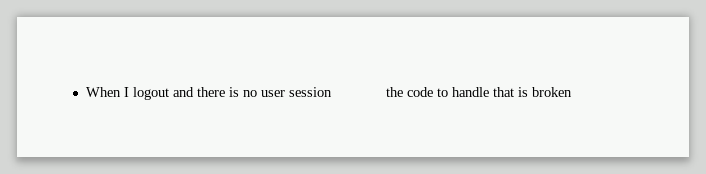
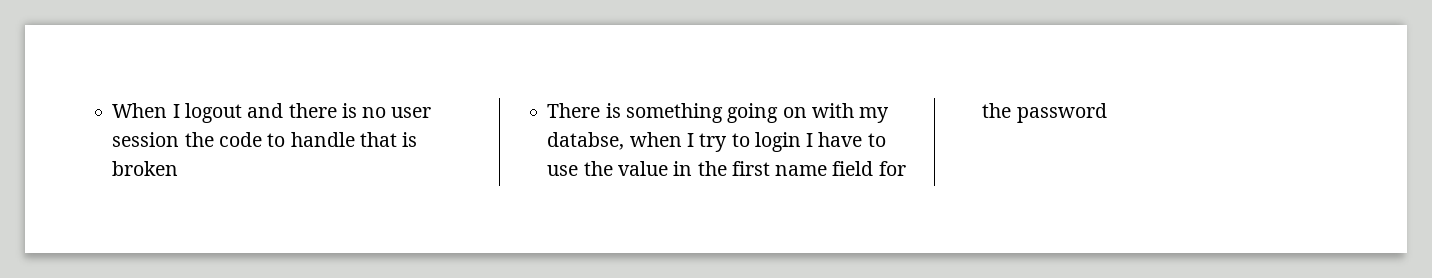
+ There is something going on with my databse, when I try to login I have to use the value in the first name field for the password

